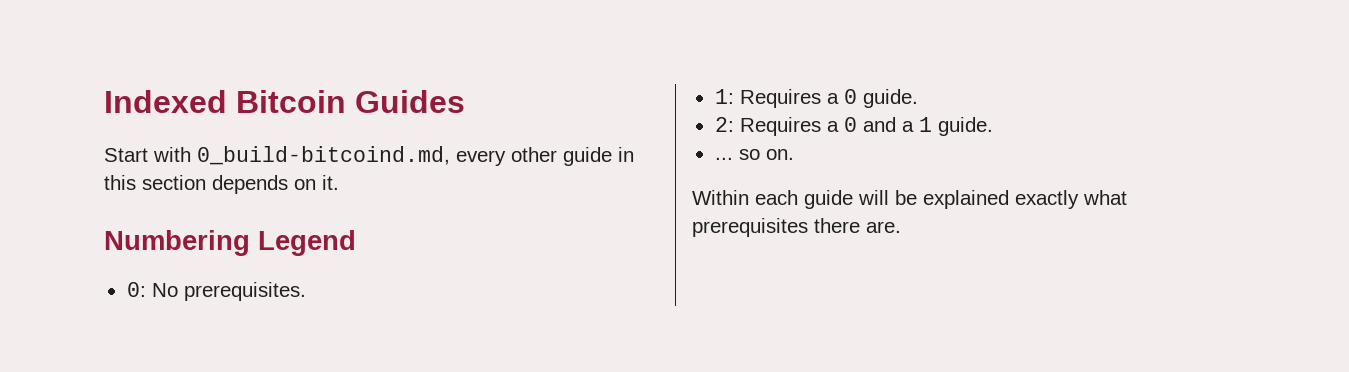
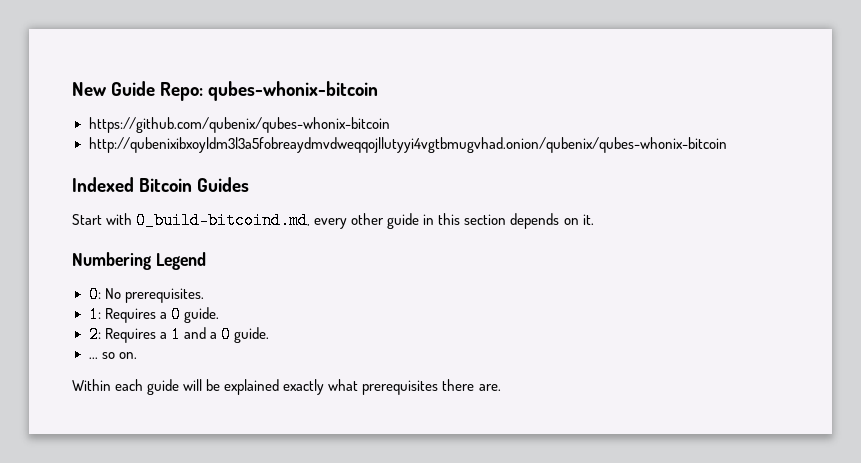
+ New Guide Repo: qubes-whonix-bitcoin
+ https://github.com/qubenix/qubes-whonix-bitcoin
+ http://qubenixibxoyldm3l3a5fobreaydmvdweqqojllutyyi4vgtbmugvhad.onion/qubenix/qubes-whonix-bitcoin
- 2: Requires a 0 and a 1 guide.
+ 2: Requires a 1 and a 0 guide.

